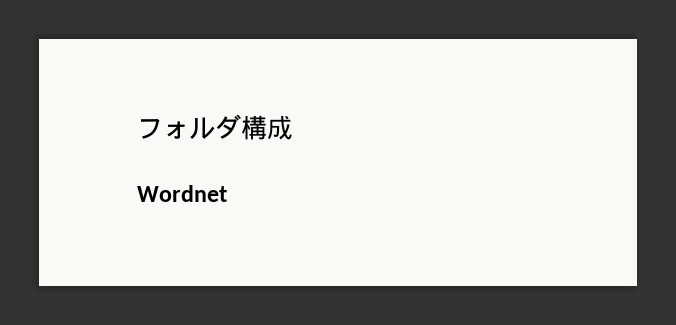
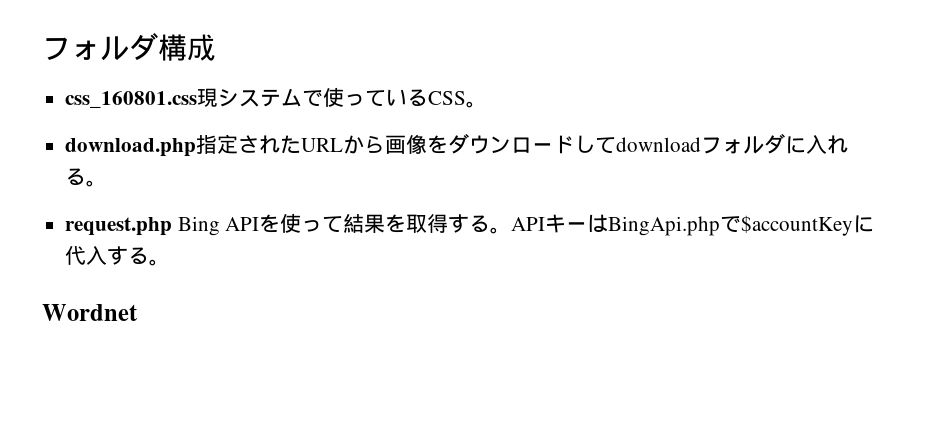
+ css_160801.css現システムで使っているCSS。
+ download.php指定されたURLから画像をダウンロードしてdownloadフォルダに入れる。
+ request.php Bing APIを使って結果を取得する。APIキーはBingApi.phpで$accountKeyに代入する。

